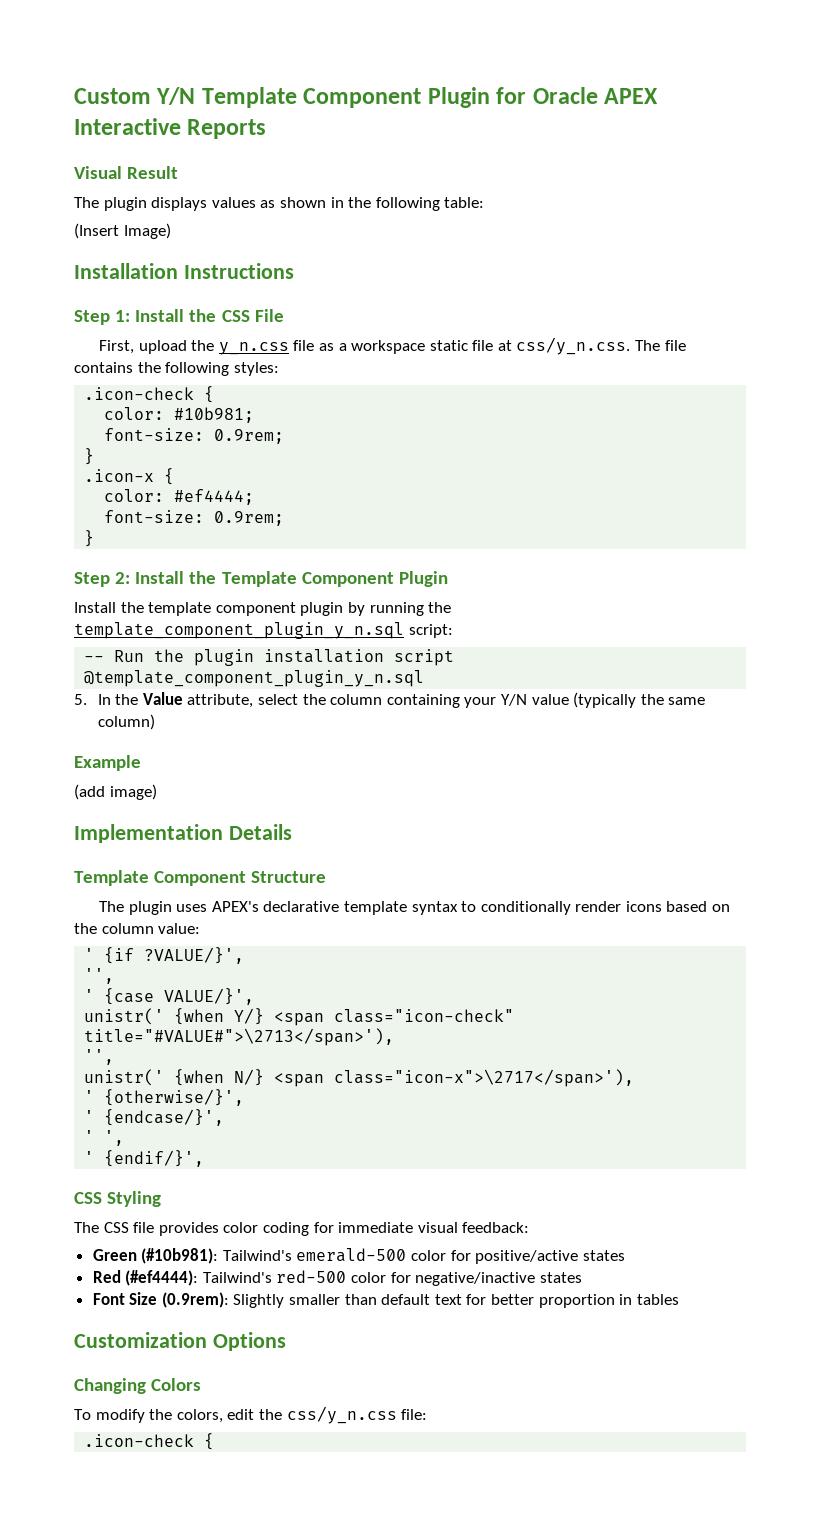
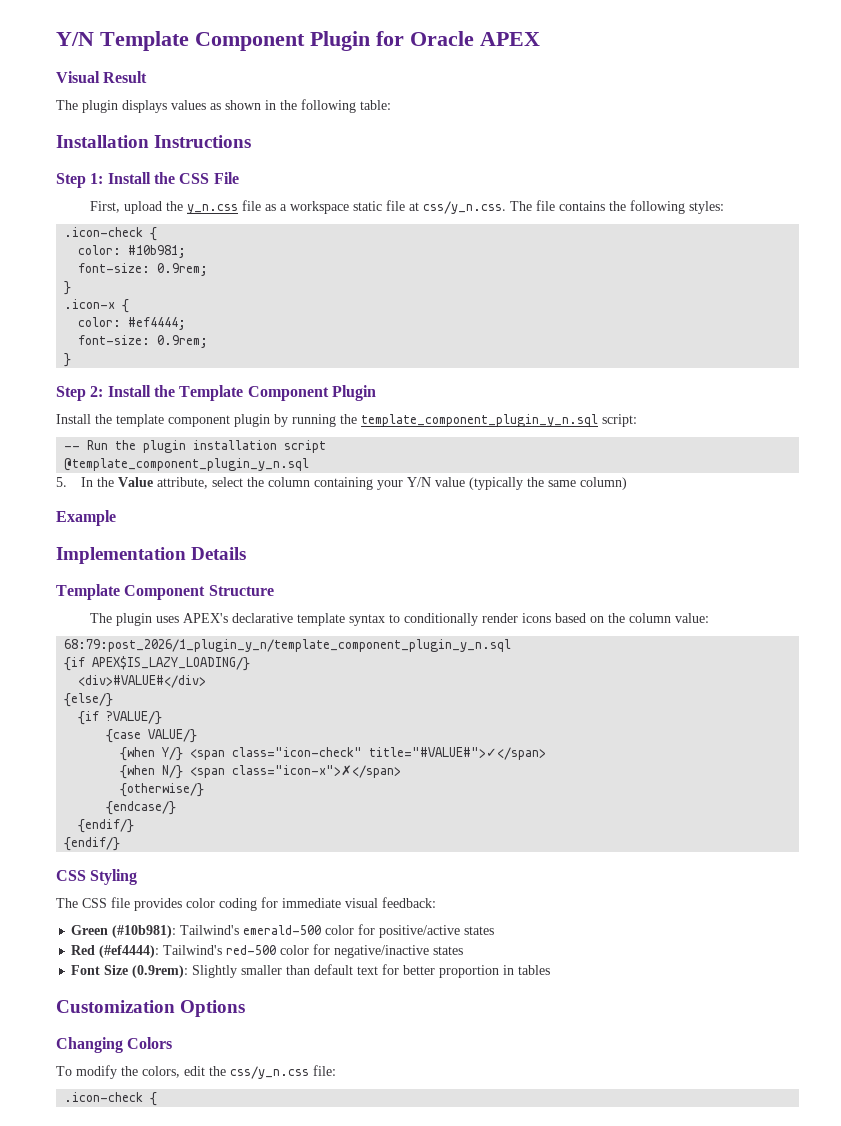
- Custom Y/N Template Component Plugin for Oracle APEX Interactive Reports
+ Y/N Template Component Plugin for Oracle APEX
- (Insert Image)
- (add image)
- ' {if ?VALUE/}',
- '',
- ' {case VALUE/}',
- unistr(' {when Y/} <span class="icon-check" title="#VALUE#">\2713</span>'),
- '',
- unistr(' {when N/} <span class="icon-x">\2717</span>'),
- ' {otherwise/}',
- ' {endcase/}',
- ' ',
- ' {endif/}',
+ 68:79:post_2026/1_plugin_y_n/template_component_plugin_y_n.sql
+ {if APEX$IS_LAZY_LOADING/}
+ <div>#VALUE#</div>
+ {else/}
+ {if ?VALUE/}
+ {case VALUE/}
+ {when Y/} <span class="icon-check" title="#VALUE#">✓</span>
+ {when N/} <span class="icon-x">✗</span>
+ {otherwise/}
+ {endcase/}
+ {endif/}
+ {endif/}

